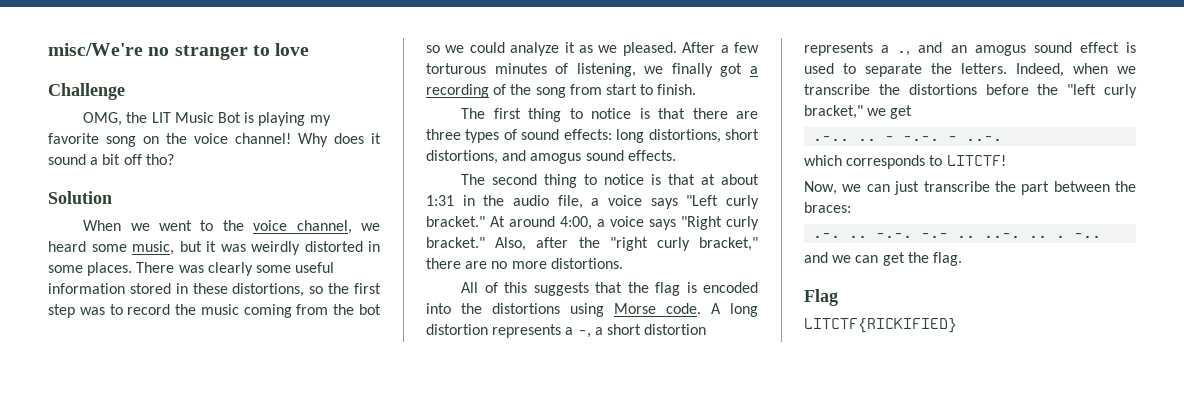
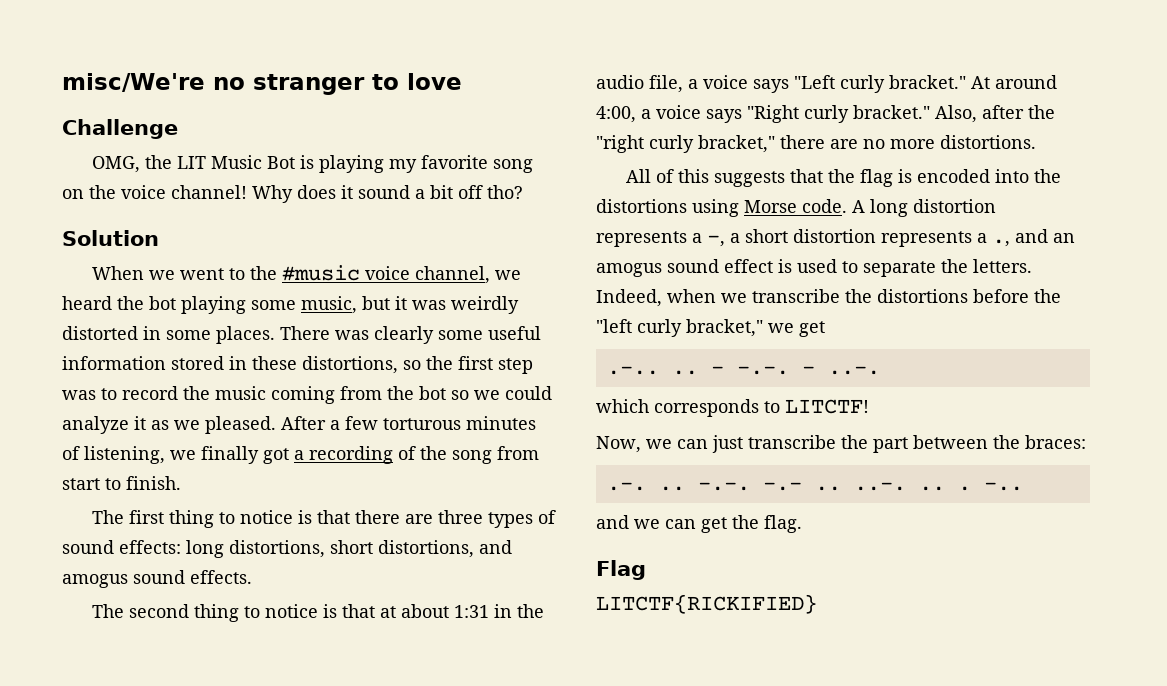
- When we went to the voice channel, we heard some music, but it was weirdly distorted in some places.
+ When we went to the #music voice channel, we heard the bot playing some music, but it was weirdly distorted in some places.

